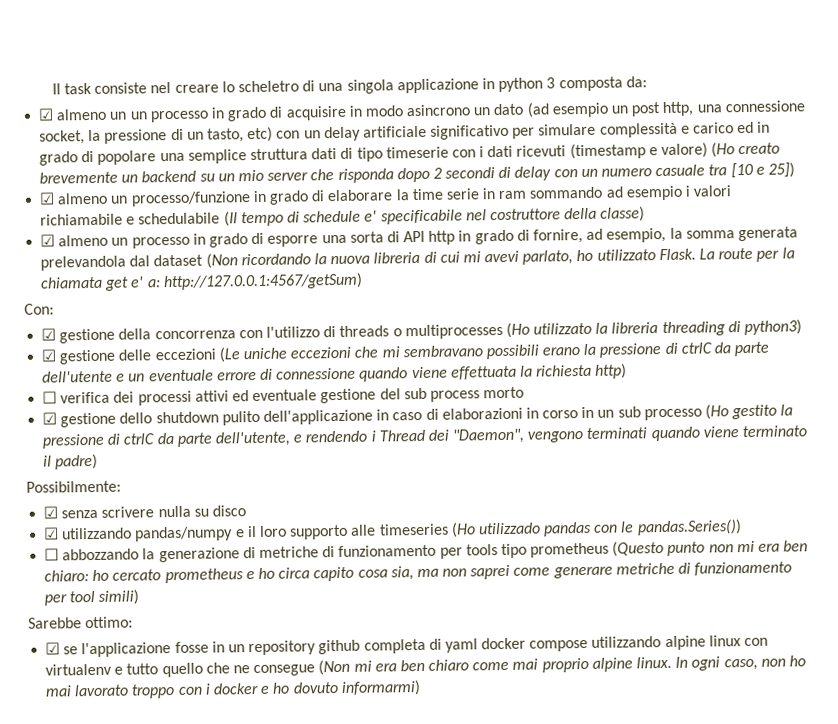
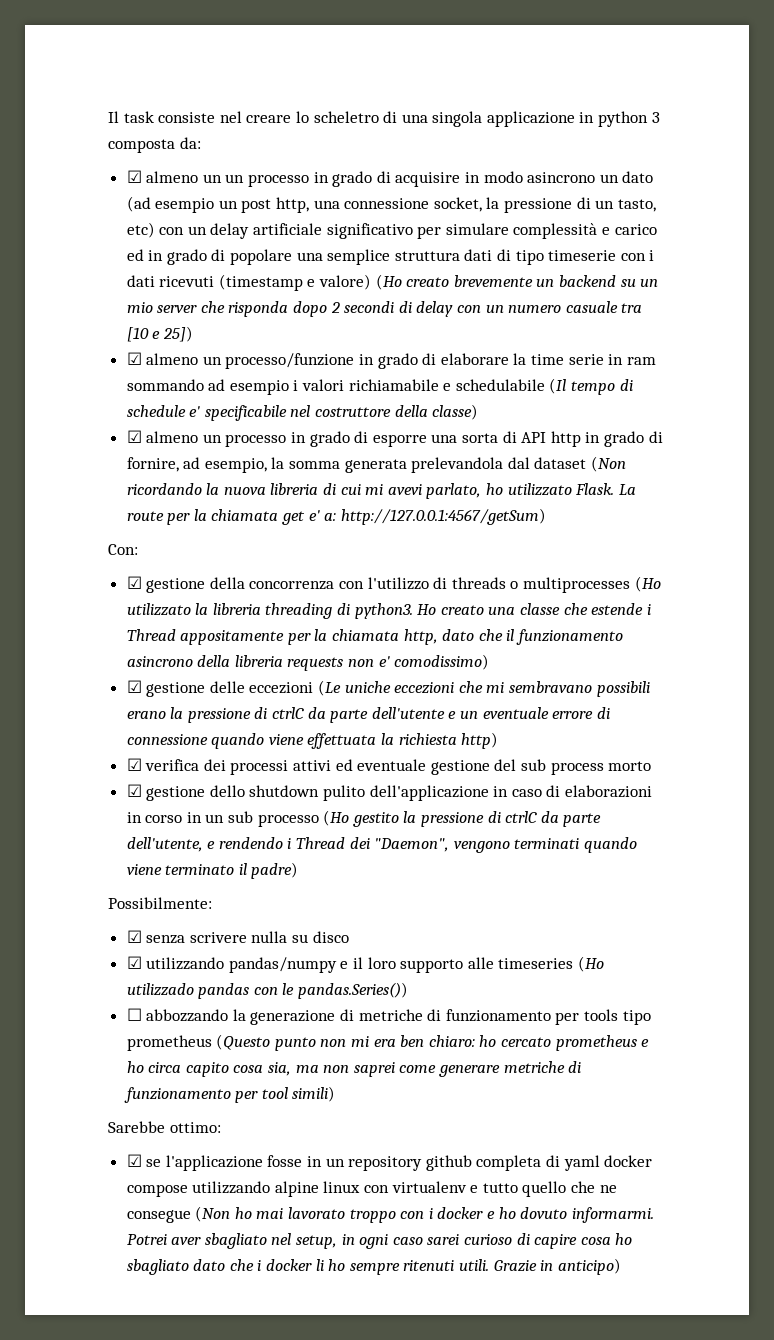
- ☑ gestione della concorrenza con l'utilizzo di threads o multiprocesses (Ho utilizzato la libreria threading di python3)
+ ☑ gestione della concorrenza con l'utilizzo di threads o multiprocesses (Ho utilizzato la libreria threading di python3. Ho creato una classe che estende i Thread appositamente per la chiamata http, dato che il funzionamento asincrono della libreria requests non e' comodissimo)
- ☐ verifica dei processi attivi ed eventuale gestione del sub process morto
+ ☑ verifica dei processi attivi ed eventuale gestione del sub process morto
- ☑ se l'applicazione fosse in un repository github completa di yaml docker compose utilizzando alpine linux con virtualenv e tutto quello che ne consegue (Non mi era ben chiaro come mai proprio alpine linux. In ogni caso, non ho mai lavorato troppo con i docker e ho dovuto informarmi)
+ ☑ se l'applicazione fosse in un repository github completa di yaml docker compose utilizzando alpine linux con virtualenv e tutto quello che ne consegue (Non ho mai lavorato troppo con i docker e ho dovuto informarmi. Potrei aver sbagliato nel setup, in ogni caso sarei curioso di capire cosa ho sbagliato dato che i docker li ho sempre ritenuti utili. Grazie in anticipo)

